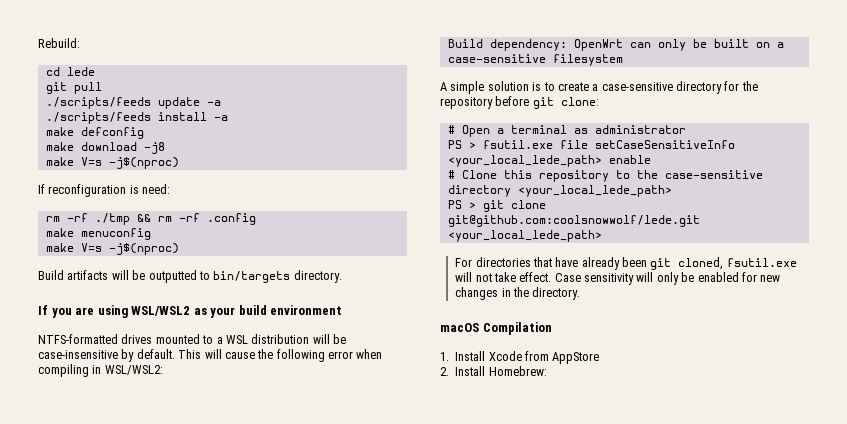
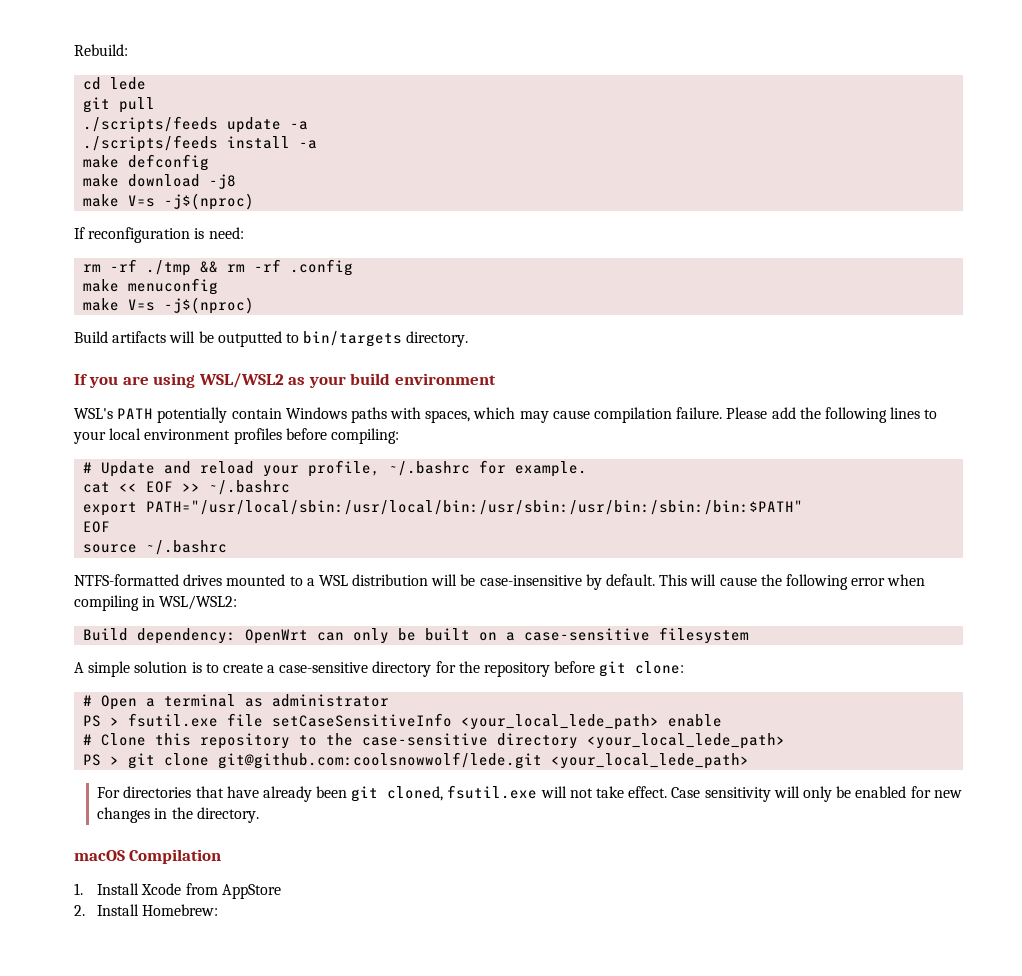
+ WSL's PATH potentially contain Windows paths with spaces, which may cause compilation failure. Please add the following lines to your local environment profiles before compiling:
+ # Update and reload your profile, ~/.bashrc for example.
+ cat << EOF >> ~/.bashrc
+ export PATH="/usr/local/sbin:/usr/local/bin:/usr/sbin:/usr/bin:/sbin:/bin:$PATH"
+ EOF
+ source ~/.bashrc

